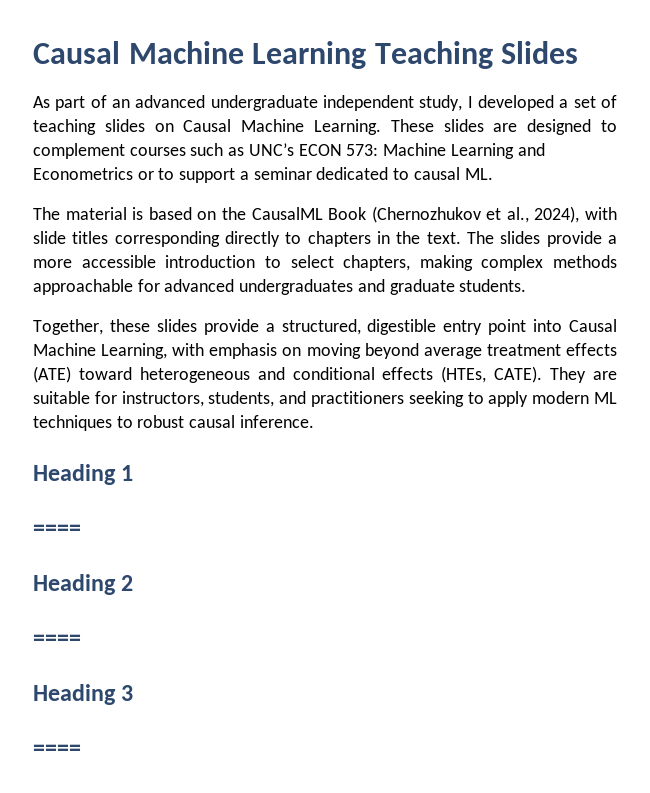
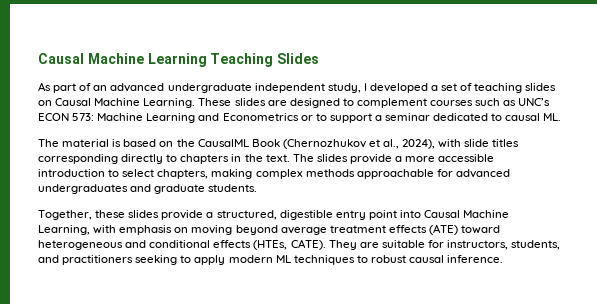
- Heading 1
- ====
- Heading 2
- ====
- Heading 3
- ====

